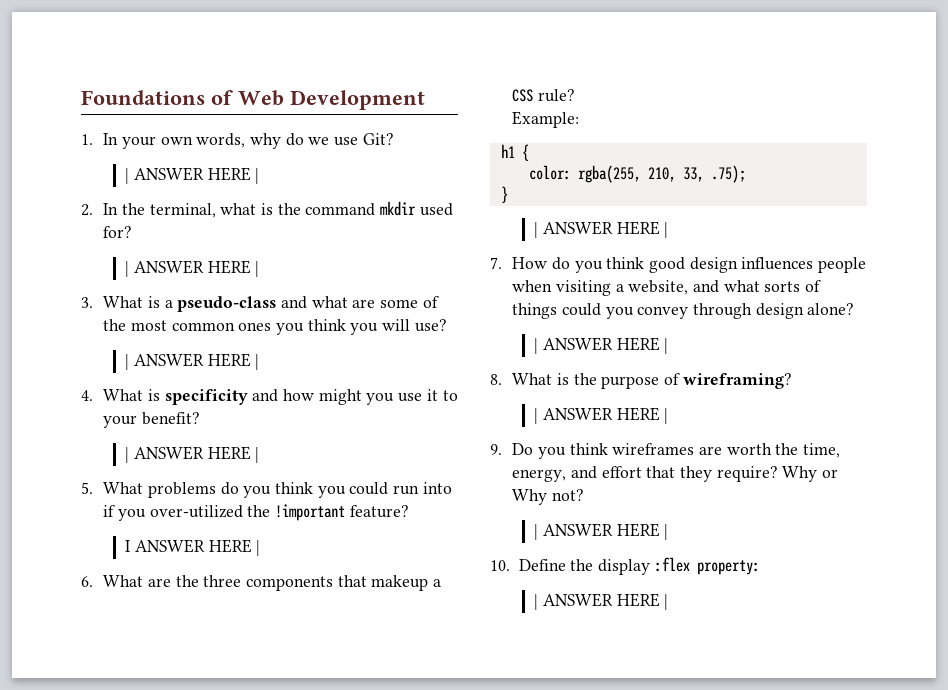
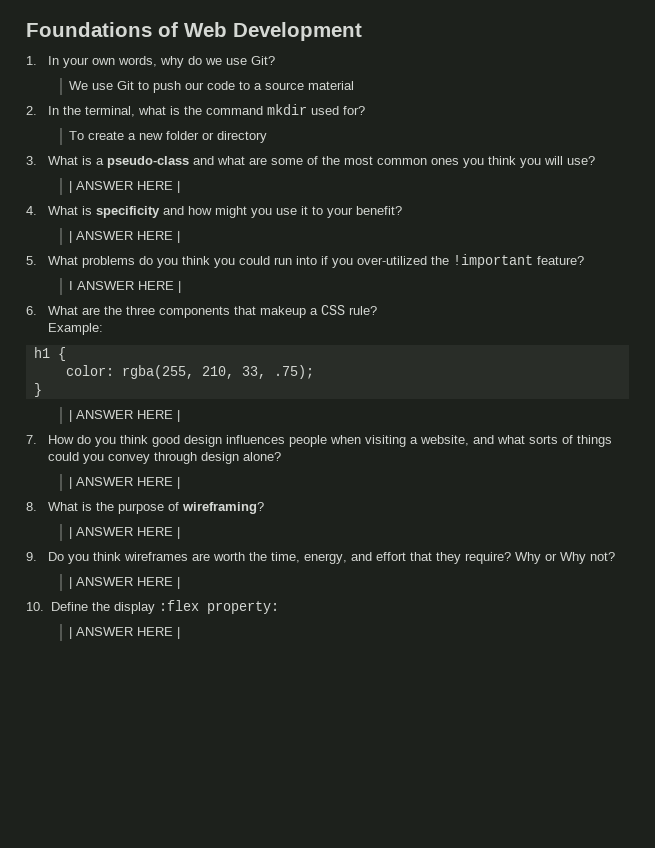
  1. In your own words, why do we use Git?
- | ANSWER HERE |
+ We use Git to push our code to a source material
  2. In the terminal, what is the command mkdir used for?
- | ANSWER HERE |
+ To create a new folder or directory

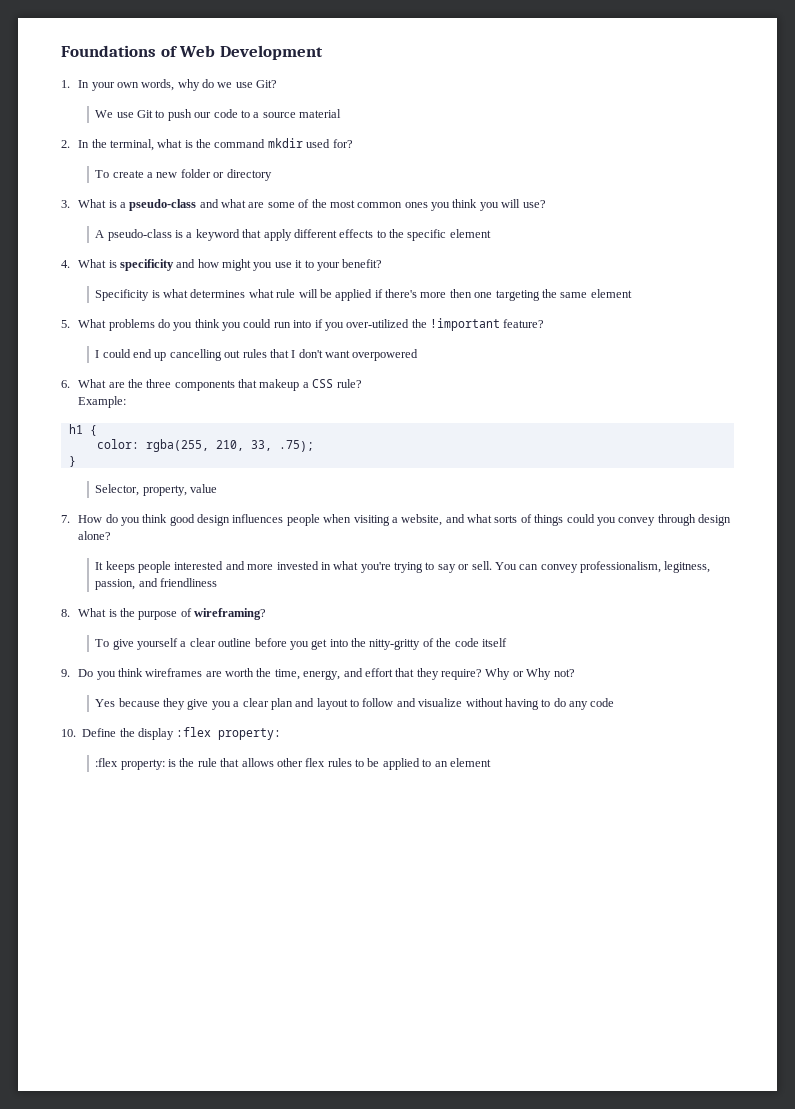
  3. What is a pseudo-class and what are some of the most common ones you think you will use?
- | ANSWER HERE |
+ A pseudo-class is a keyword that apply different effects to the specific element
  4. What is specificity and how might you use it to your benefit?
- | ANSWER HERE |
+ Specificity is what determines what rule will be applied if there's more then one targeting the same element
  5. What problems do you think you could run into if you over-utilized the !important feature?
- I ANSWER HERE |
+ I could end up cancelling out rules that I don't want overpowered
  }
- | ANSWER HERE |
+ Selector, property, value
  7. How do you think good design influences people when visiting a website, and what sorts of things could you convey through design alone?
- | ANSWER HERE |
+ It keeps people interested and more invested in what you're trying to say or sell. You can convey professionalism, legitness, passion, and friendliness
  8. What is the purpose of wireframing?
- | ANSWER HERE |
+ To give yourself a clear outline before you get into the nitty-gritty of the code itself
  Why or Why not?
- | ANSWER HERE |
+ Yes because they give you a clear plan and layout to follow and visualize without having to do any code
  10. Define the display :flex property:
- | ANSWER HERE |
+ :flex property: is the rule that allows other flex rules to be applied to an element

